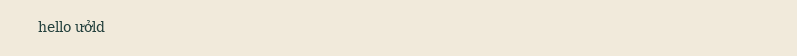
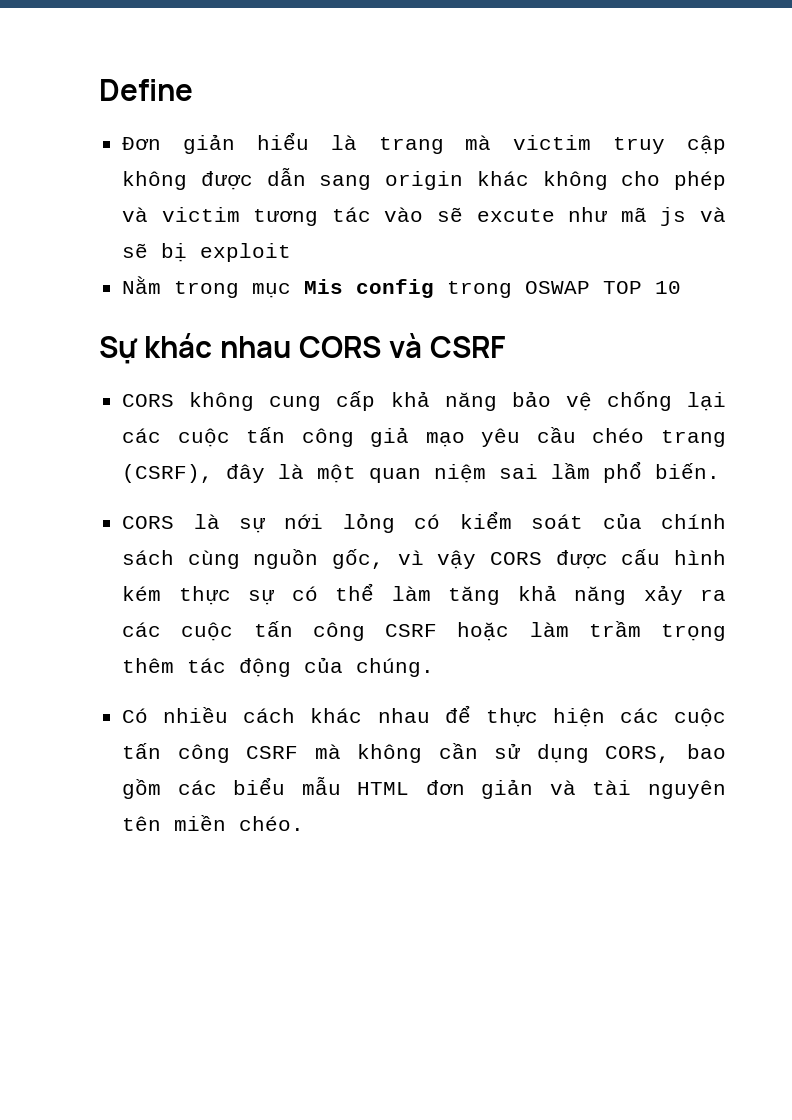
- hello ưởld
+ Define
+ Đơn giản hiểu là trang mà victim truy cập không được dẫn sang origin khác không cho phép và victim tương tác vào sẽ excute như mã js và sẽ bị exploit
+ Nằm trong mục Mis config trong OSWAP TOP 10
+ Sự khác nhau CORS và CSRF
+ CORS không cung cấp khả năng bảo vệ chống lại các cuộc tấn công giả mạo yêu cầu chéo trang (CSRF), đây là một quan niệm sai lầm phổ biến.
+ CORS là sự nới lỏng có kiểm soát của chính sách cùng nguồn gốc, vì vậy CORS được cấu hình kém thực sự có thể làm tăng khả năng xảy ra các cuộc tấn công CSRF hoặc làm trầm trọng thêm tác động của chúng.
+ Có nhiều cách khác nhau để thực hiện các cuộc tấn công CSRF mà không cần sử dụng CORS, bao gồm các biểu mẫu HTML đơn giản và tài nguyên tên miền chéo.

